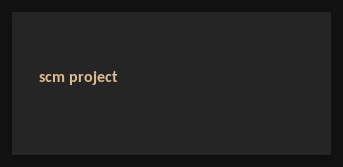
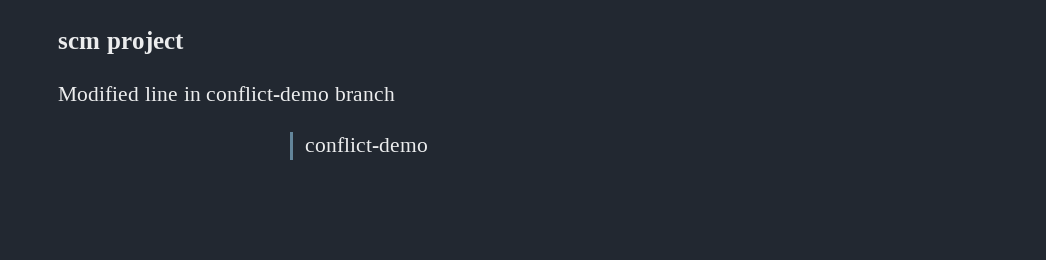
+ Modified line in conflict-demo branch
+ conflict-demo

